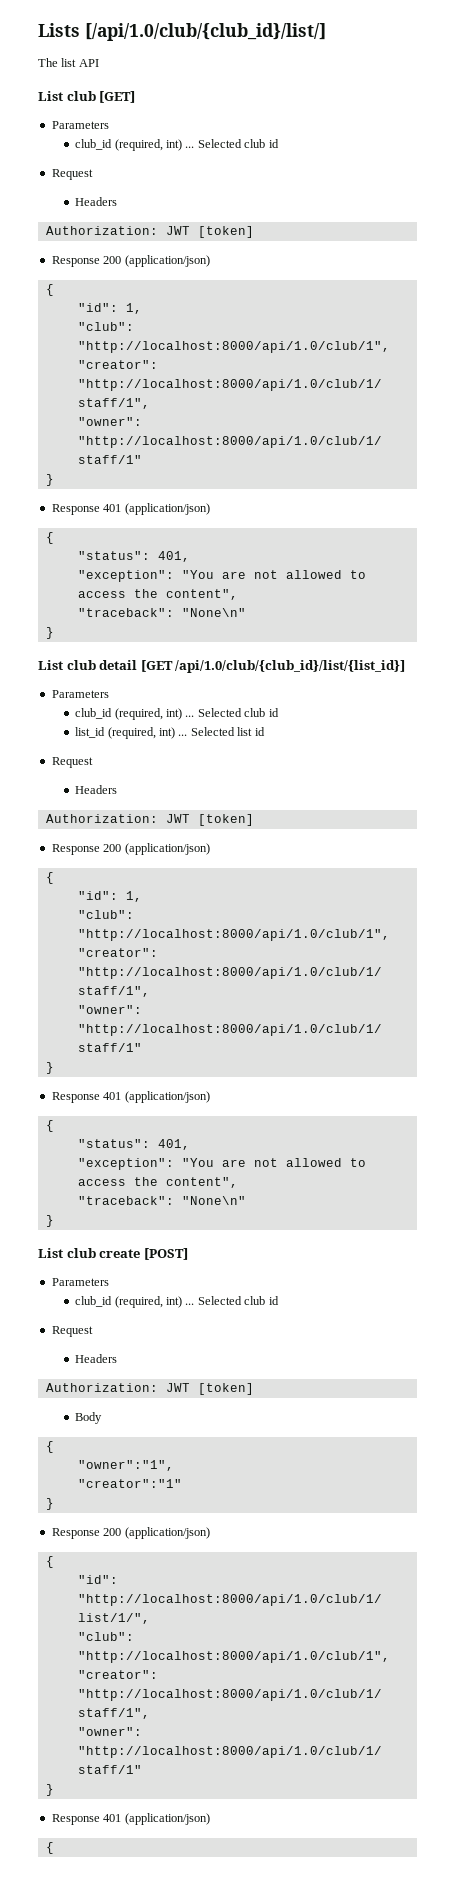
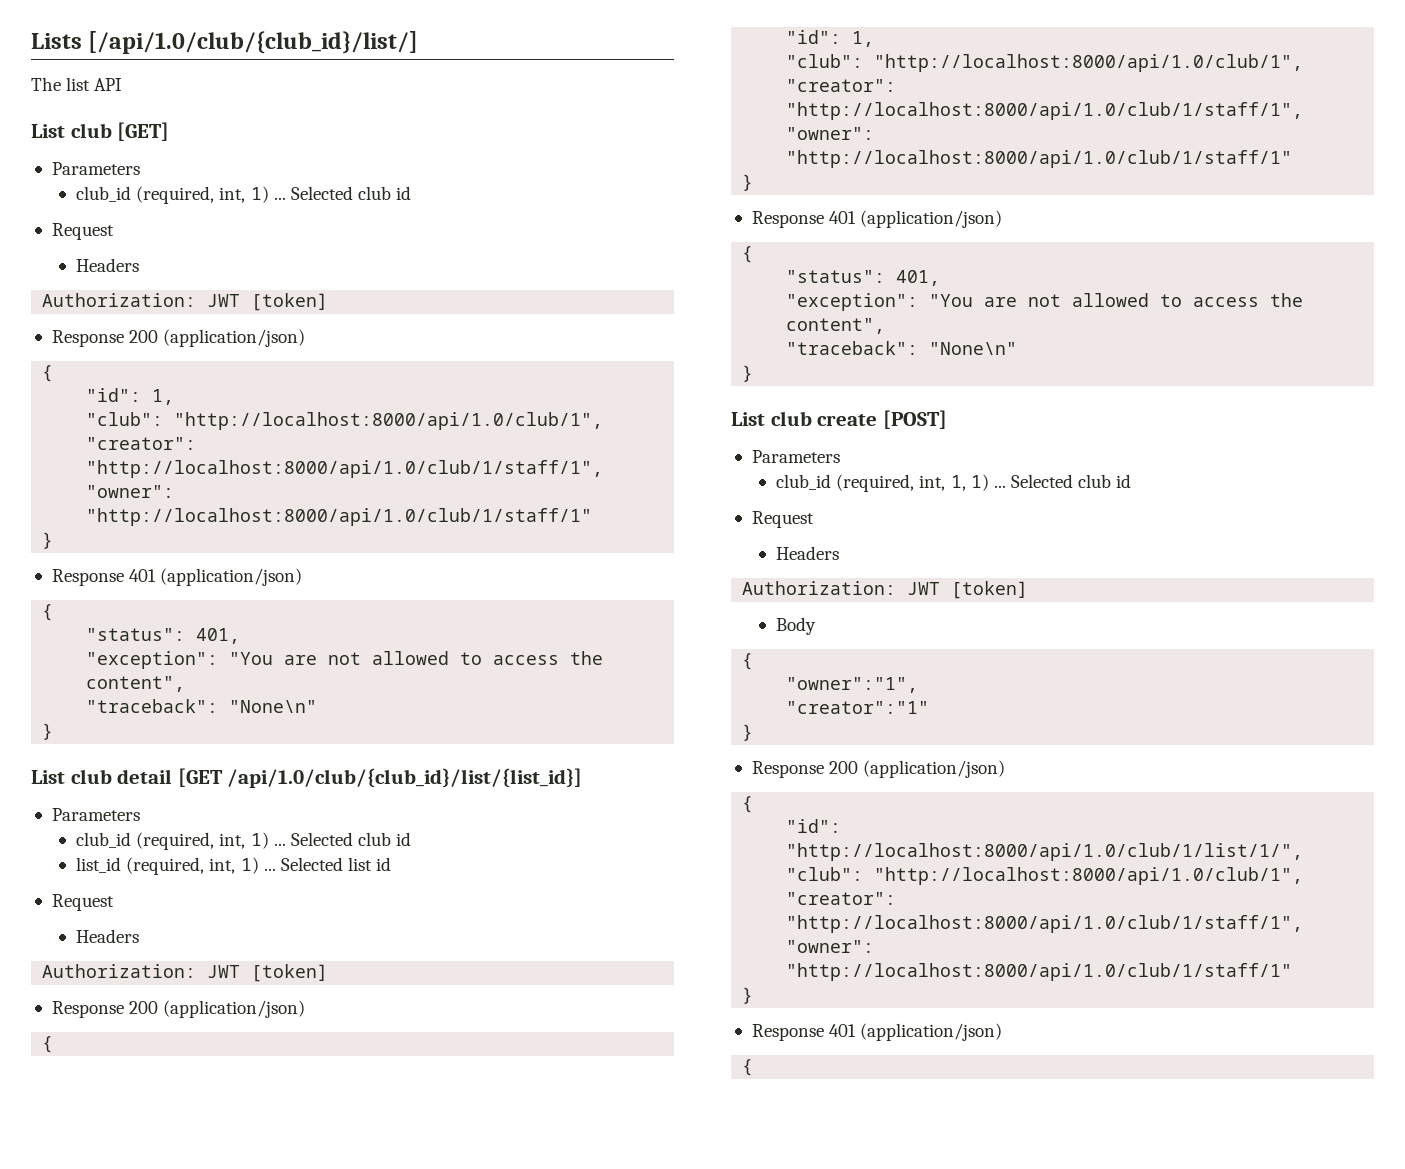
  List club [GET]
  Parameters
- club_id (required, int) ...
+ club_id (required, int, 1) ...
  List club detail [GET /api/1.0/club/{club_id}/list/{list_id}]
  Parameters
- club_id (required, int) ...
+ club_id (required, int, 1) ...
- list_id (required, int) ...
+ list_id (required, int, 1) ...
  List club create [POST]
  Parameters
- club_id (required, int) ...
+ club_id (required, int, 1, 1) ...

